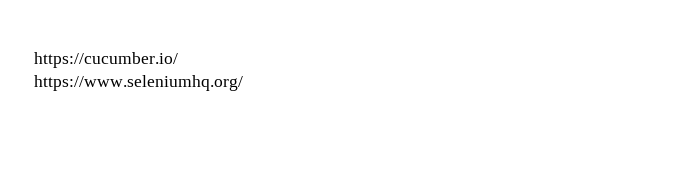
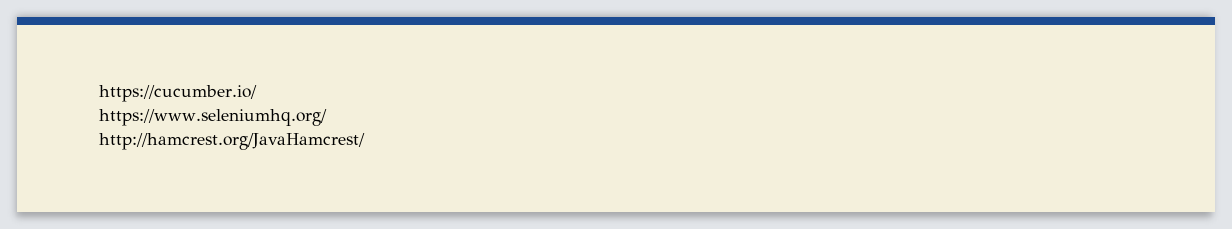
+ http://hamcrest.org/JavaHamcrest/

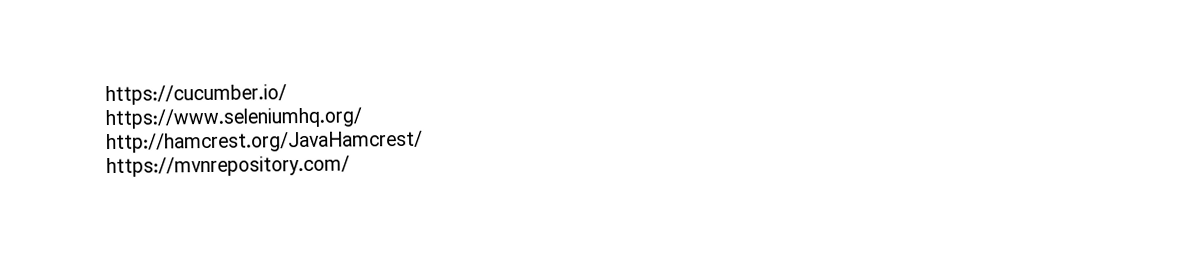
+ https://mvnrepository.com/

